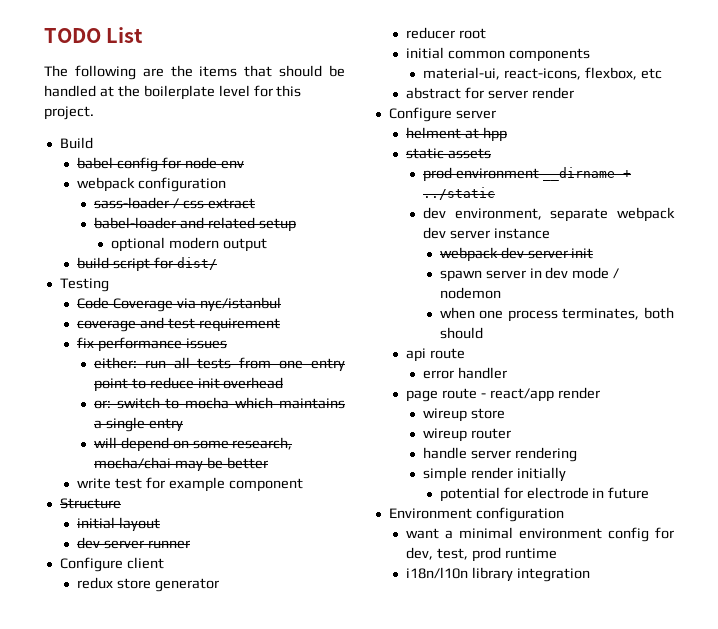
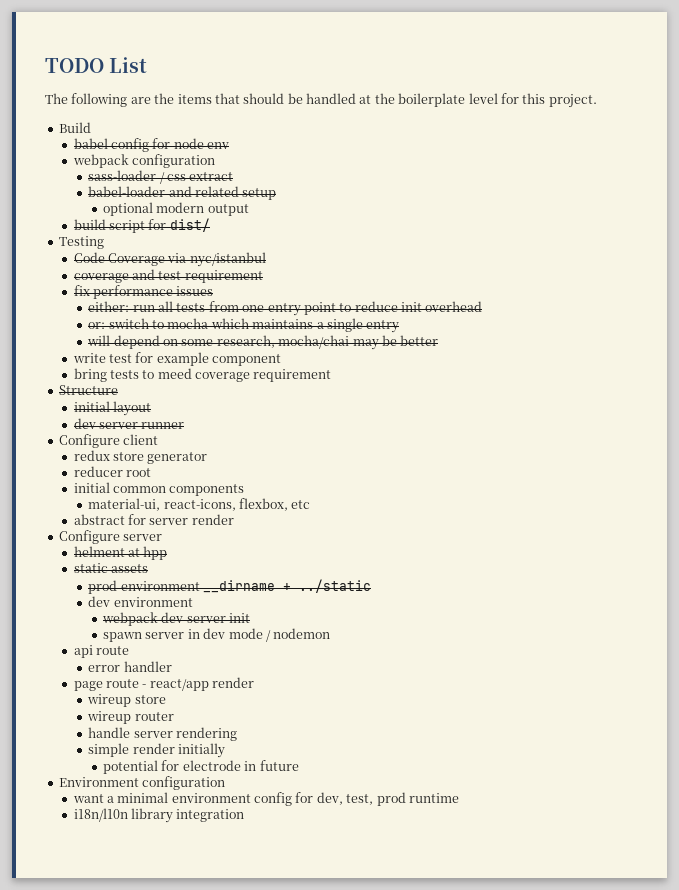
+ bring tests to meed coverage requirement
- dev environment, separate webpack dev server instance
+ dev environment
- when one process terminates, both should

